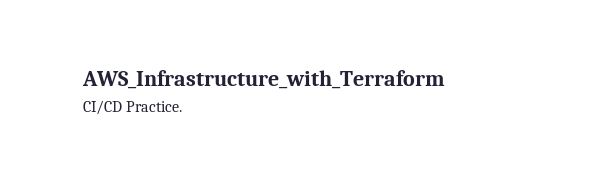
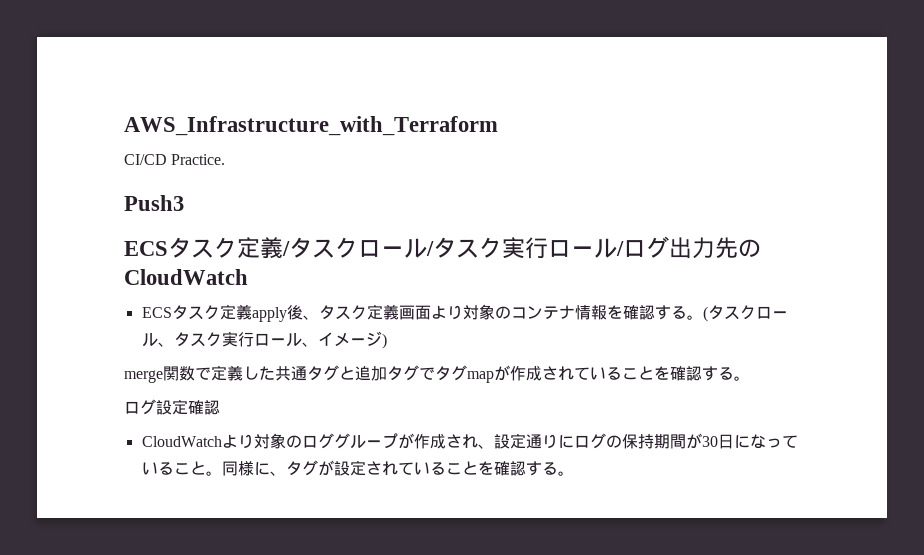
+ Push3
+ ECSタスク定義/タスクロール/タスク実行ロール/ログ出力先のCloudWatch
+ ECSタスク定義apply後、タスク定義画面より対象のコンテナ情報を確認する。(タスクロール、タスク実行ロール、イメージ)
+ merge関数で定義した共通タグと追加タグでタグmapが作成されていることを確認する。
+ ログ設定確認
+ CloudWatchより対象のロググループが作成され、設定通りにログの保持期間が30日になっていること。同様に、タグが設定されていることを確認する。

